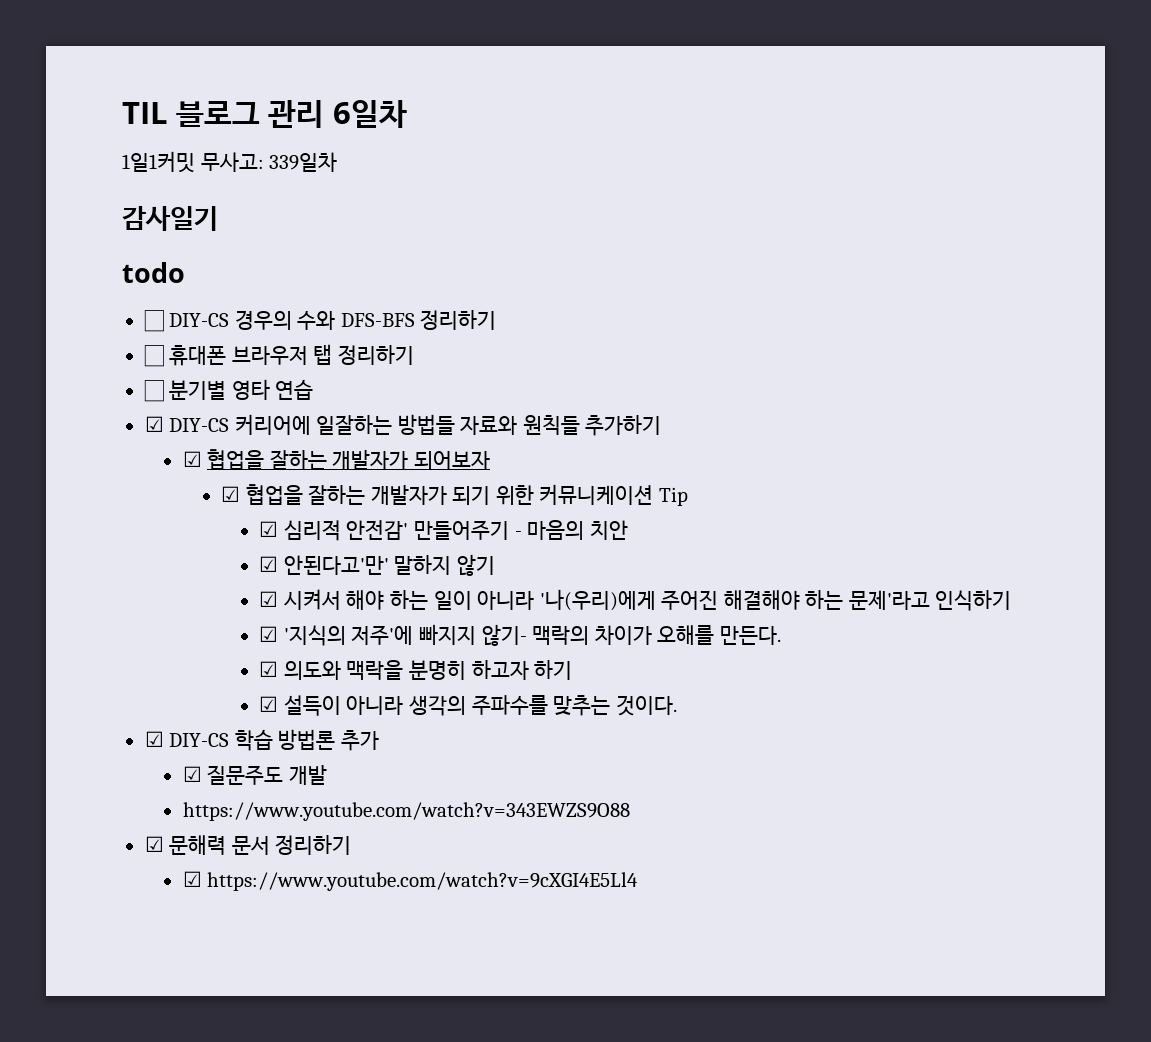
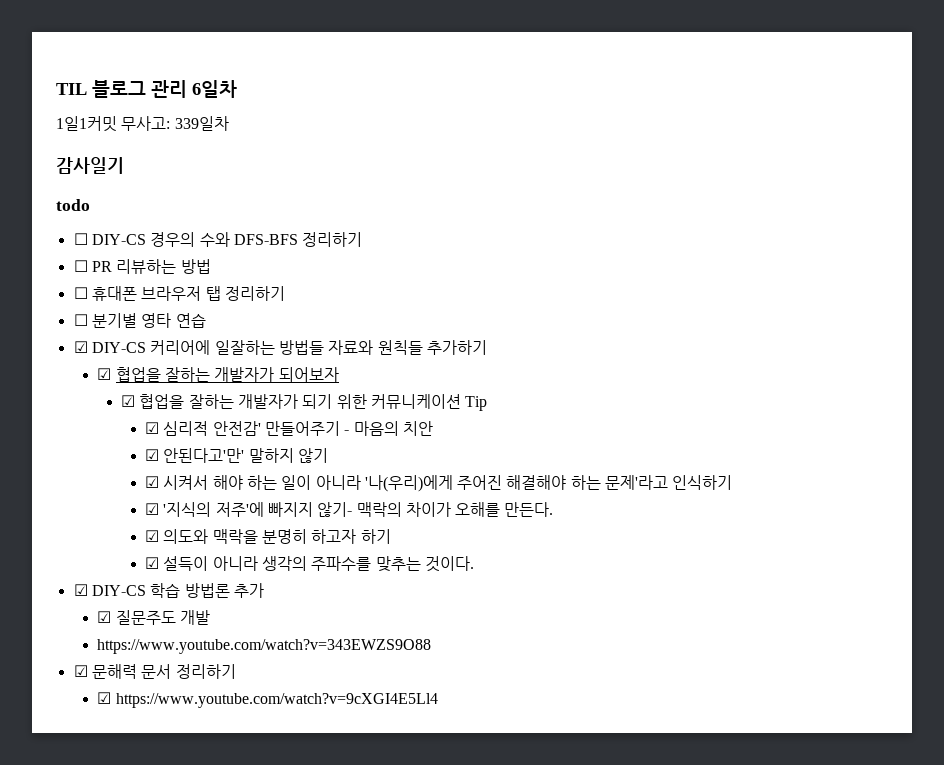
+ ☐ PR 리뷰하는 방법

